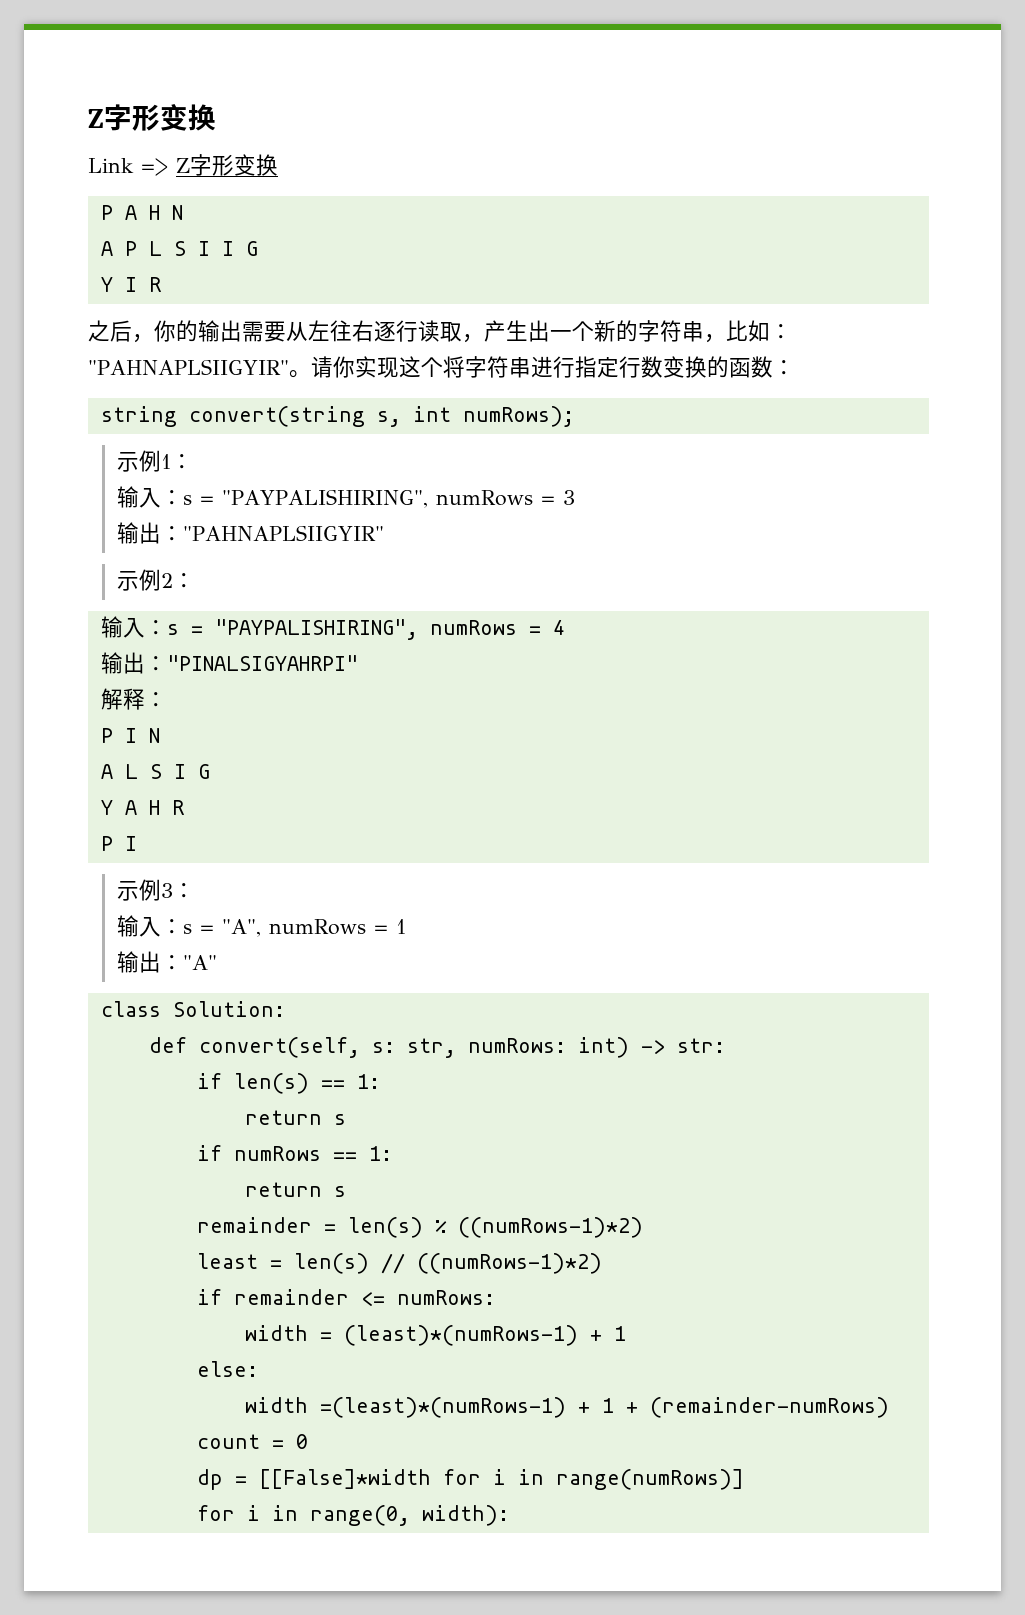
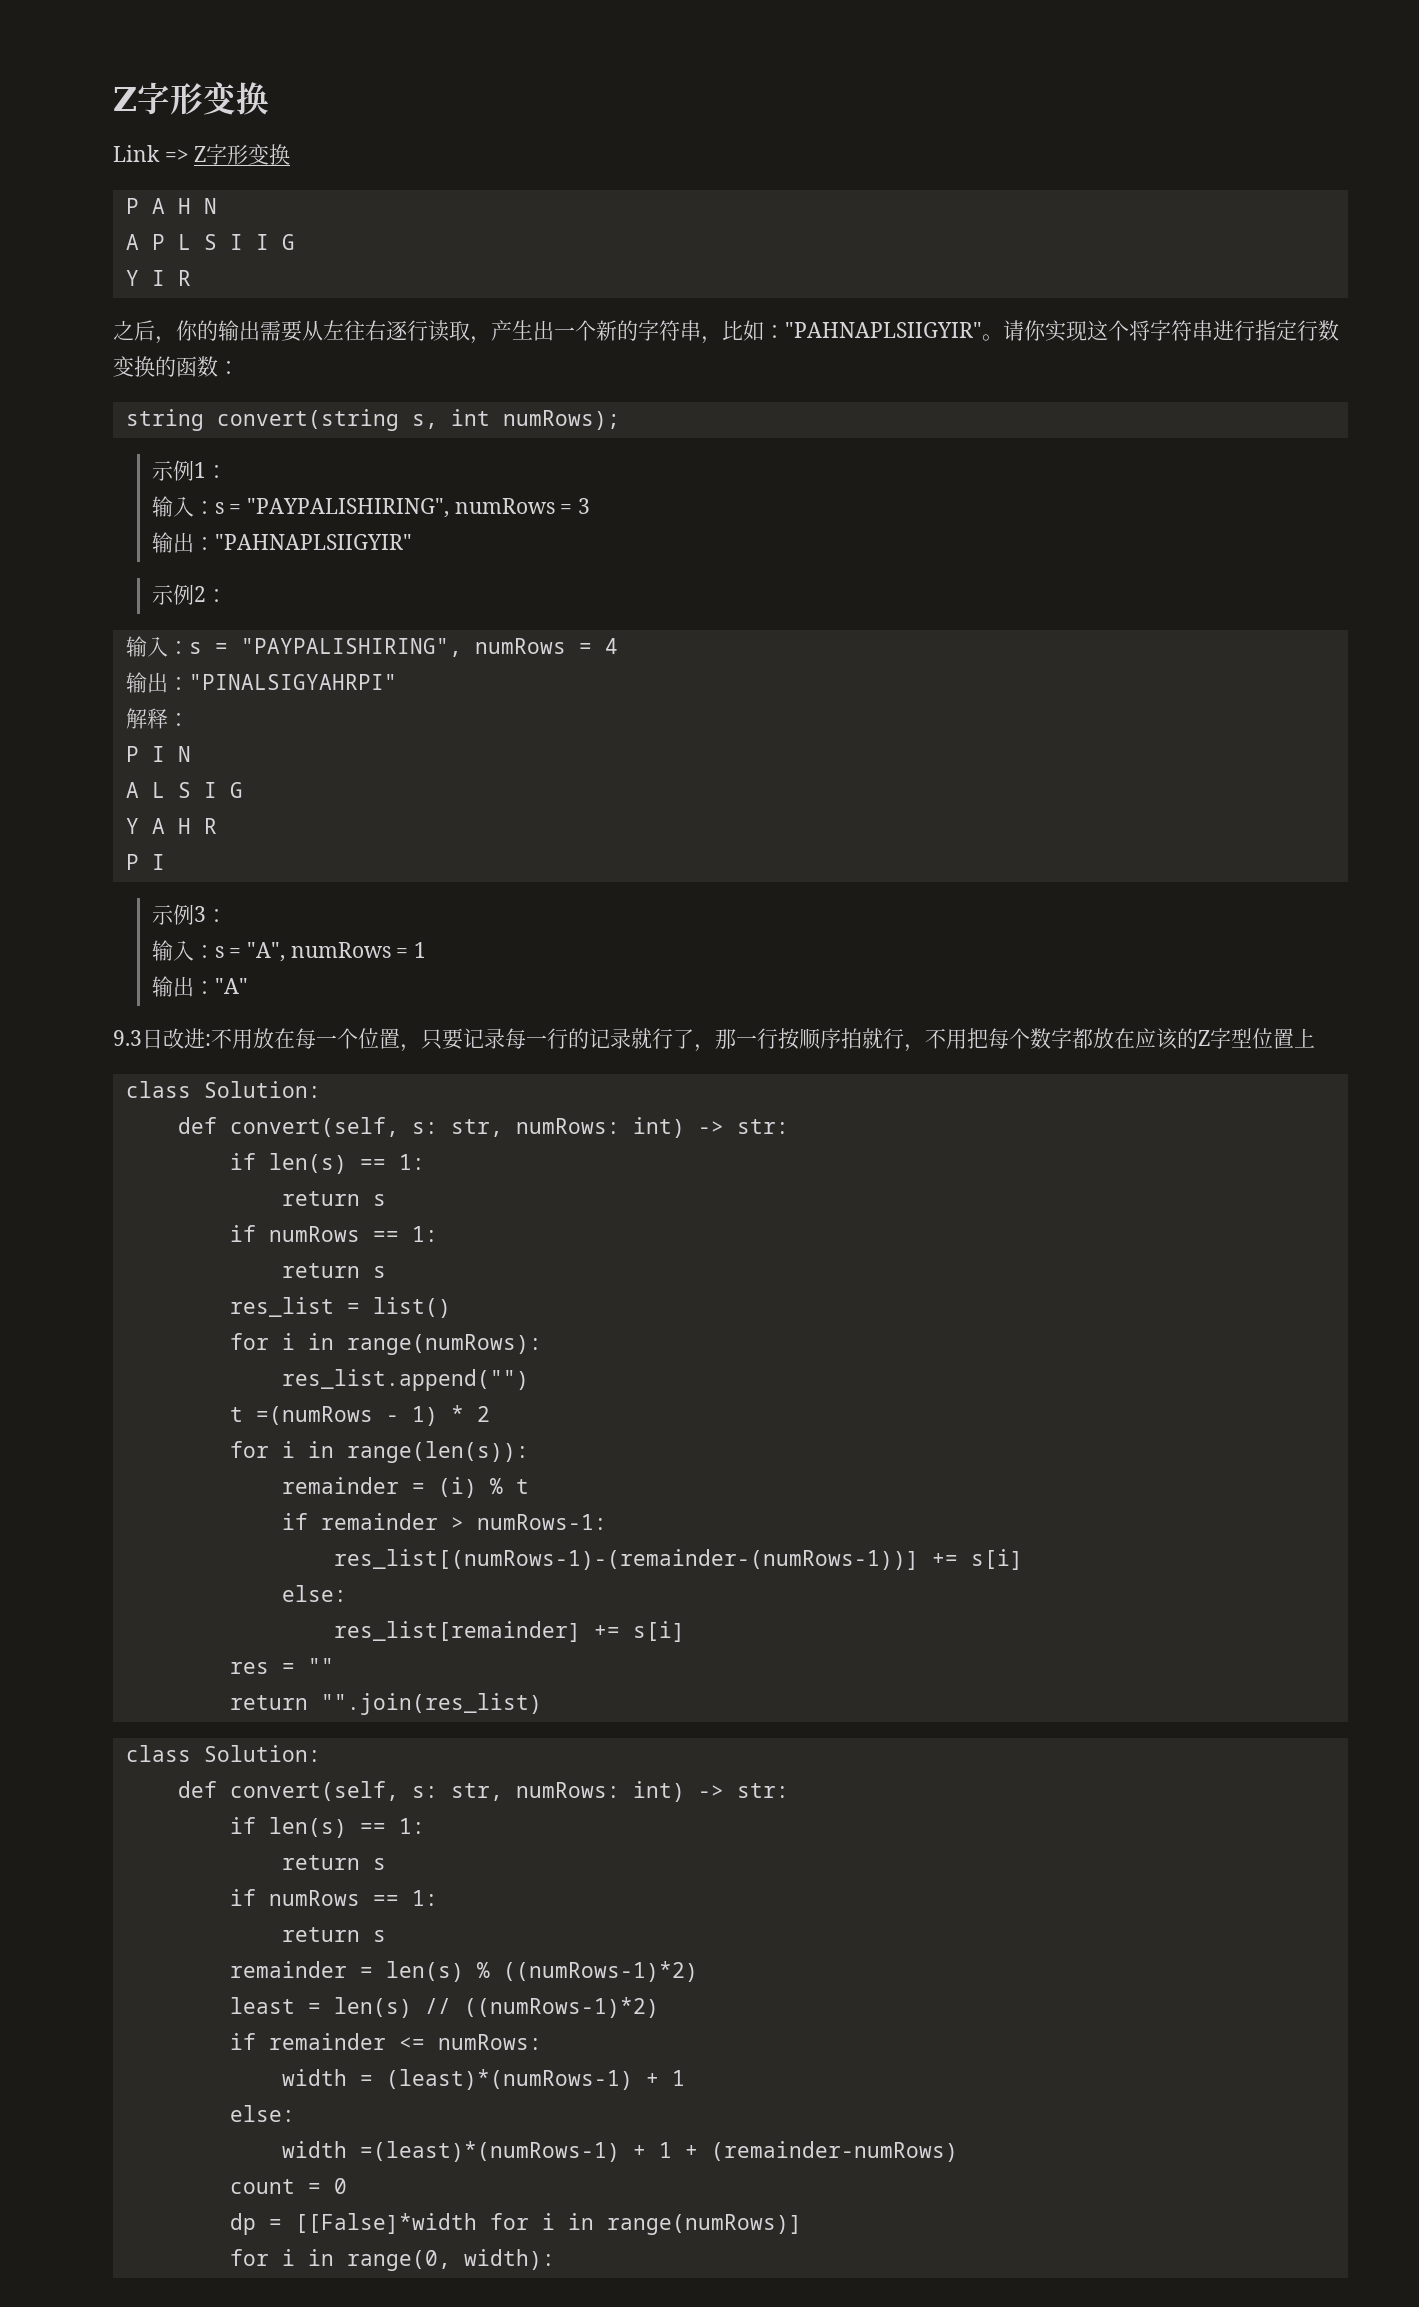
+ 9.3日改进:不用放在每一个位置，只要记录每一行的记录就行了，那一行按顺序拍就行，不用把每个数字都放在应该的Z字型位置上
+ class Solution:
+ def convert(self, s: str, numRows: int) -> str:
+ if len(s) == 1:
+ return s
+ if numRows == 1:
+ return s
+ res_list = list()
+ for i in range(numRows):
+ res_list.append("")
+ t =(numRows - 1) * 2
+ for i in range(len(s)):
+ remainder = (i) % t
+ if remainder > numRows-1:
+ res_list[(numRows-1)-(remainder-(numRows-1))] += s[i]
+ else:
+ res_list[remainder] += s[i]
+ res = ""
+ return "".join(res_list)

